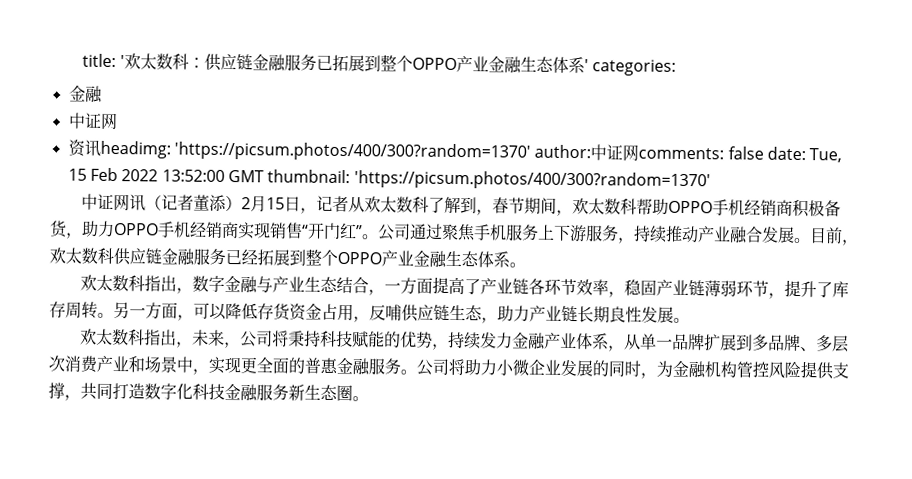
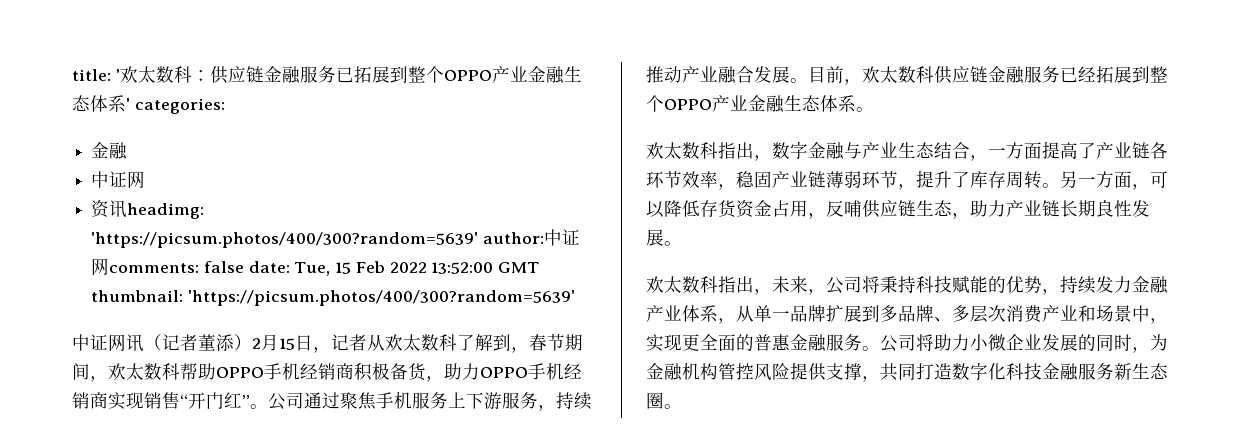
- 资讯headimg: 'https://picsum.photos/400/300?random=1370' author:中证网comments: false date: Tue, 15 Feb 2022 13:52:00 GMT thumbnail: 'https://picsum.photos/400/300?random=1370'
+ 资讯headimg: 'https://picsum.photos/400/300?random=5639' author:中证网comments: false date: Tue, 15 Feb 2022 13:52:00 GMT thumbnail: 'https://picsum.photos/400/300?random=5639'

